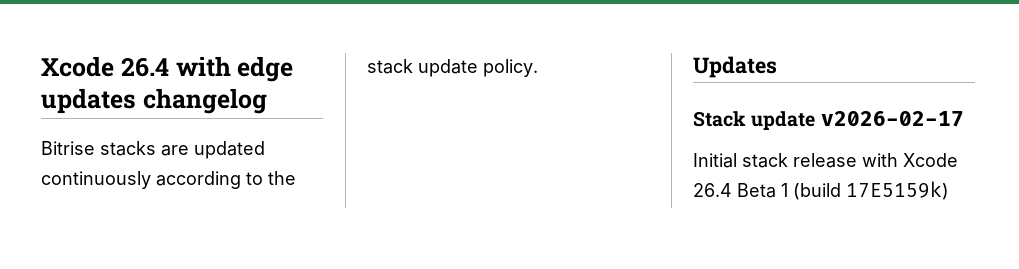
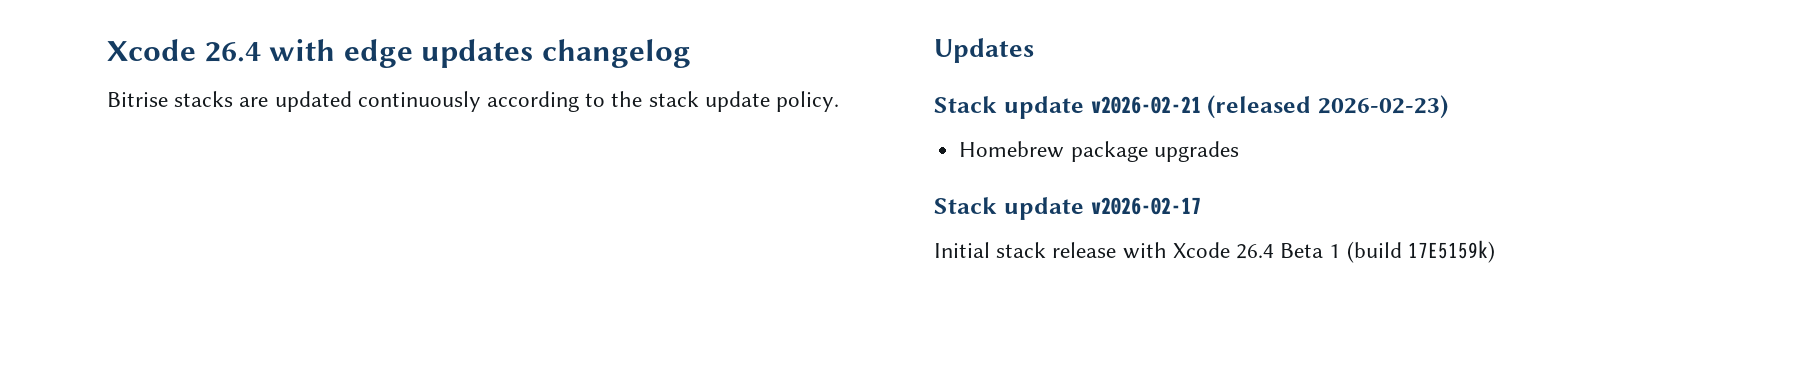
+ Stack update v2026-02-21 (released 2026-02-23)
+ Homebrew package upgrades

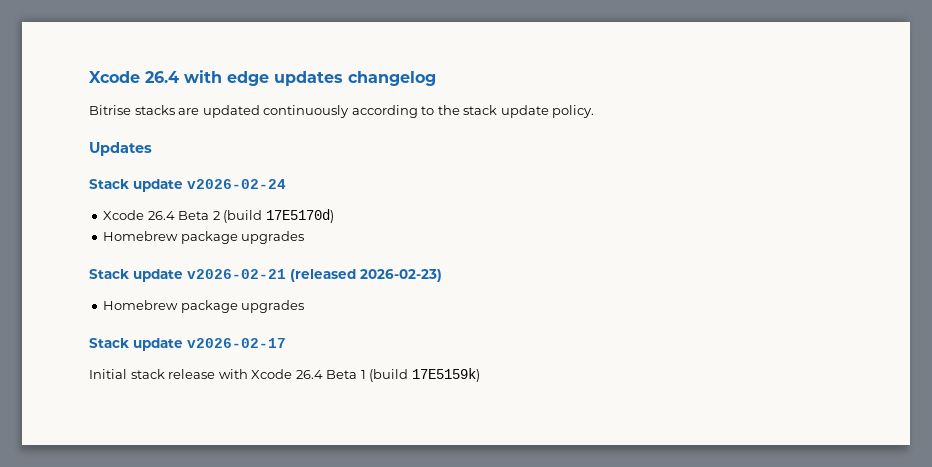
+ Stack update v2026-02-24
+ Xcode 26.4 Beta 2 (build 17E5170d)
+ Homebrew package upgrades

